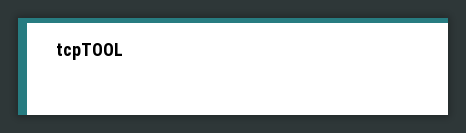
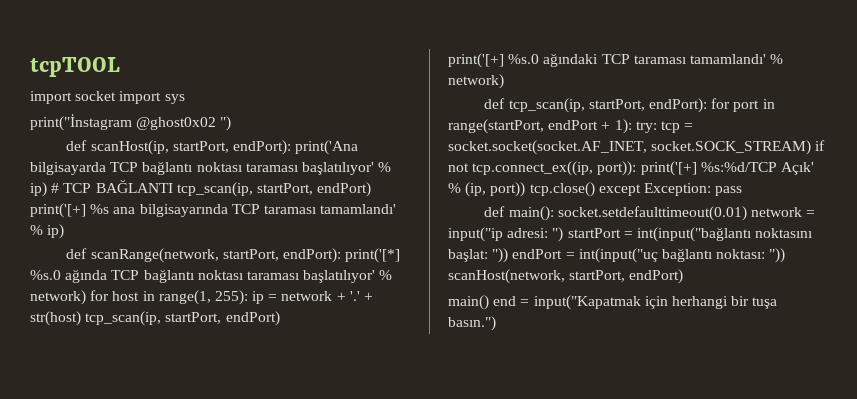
+ import socket import sys
+ print("İnstagram @ghost0x02 ")
+ def scanHost(ip, startPort, endPort): print('Ana bilgisayarda TCP bağlantı noktası taraması başlatılıyor' % ip) # TCP BAĞLANTI tcp_scan(ip, startPort, endPort) print('[+] %s ana bilgisayarında TCP taraması tamamlandı' % ip)
+ def scanRange(network, startPort, endPort): print('[*] %s.0 ağında TCP bağlantı noktası taraması başlatılıyor' % network) for host in range(1, 255): ip = network + '.' + str(host) tcp_scan(ip, startPort, endPort)
+ print('[+] %s.0 ağındaki TCP taraması tamamlandı' % network)
+ def tcp_scan(ip, startPort, endPort): for port in range(startPort, endPort + 1): try: tcp = socket.socket(socket.AF_INET, socket.SOCK_STREAM) if not tcp.connect_ex((ip, port)): print('[+] %s:%d/TCP Açık' % (ip, port)) tcp.close() except Exception: pass
+ def main(): socket.setdefaulttimeout(0.01) network = input("ip adresi: ") startPort = int(input("bağlantı noktasını başlat: ")) endPort = int(input("uç bağlantı noktası: ")) scanHost(network, startPort, endPort)
+ main() end = input("Kapatmak için herhangi bir tuşa basın.")

